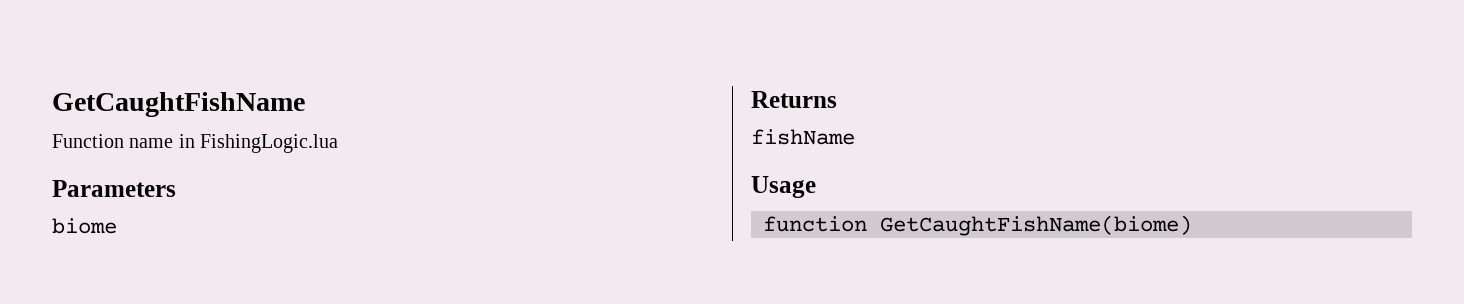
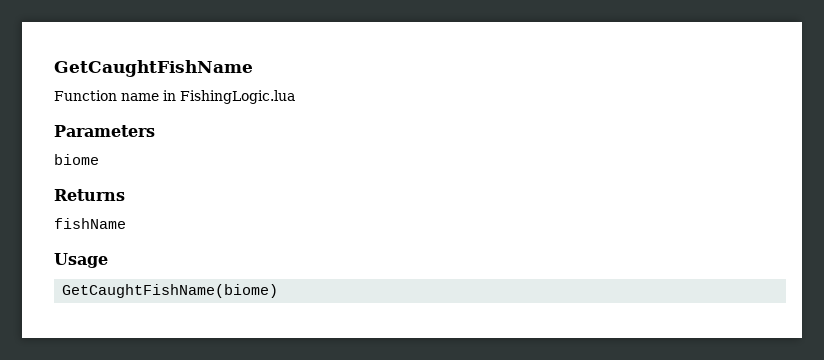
- function GetCaughtFishName(biome)
+ GetCaughtFishName(biome)

